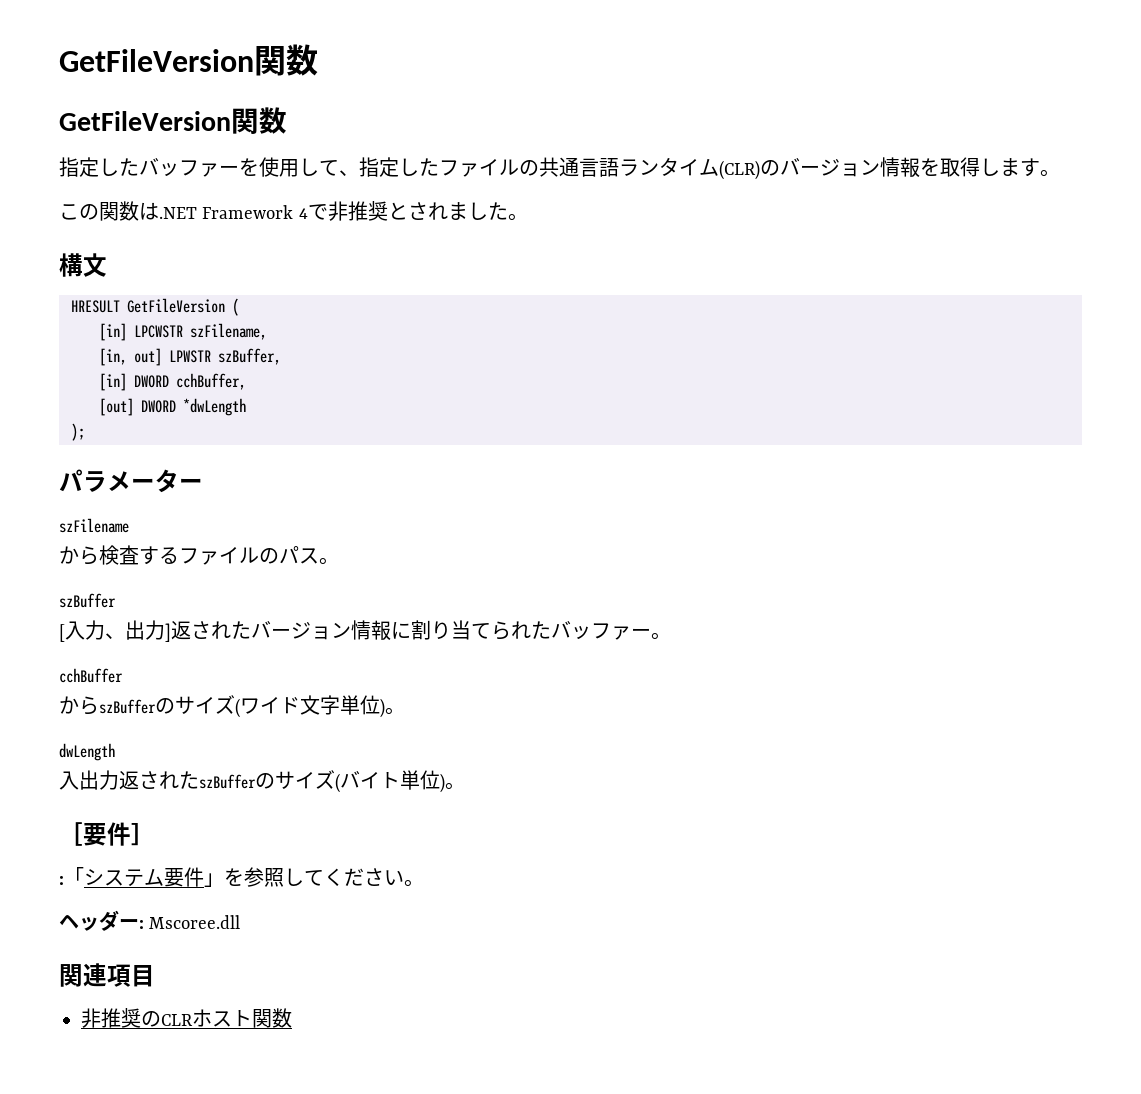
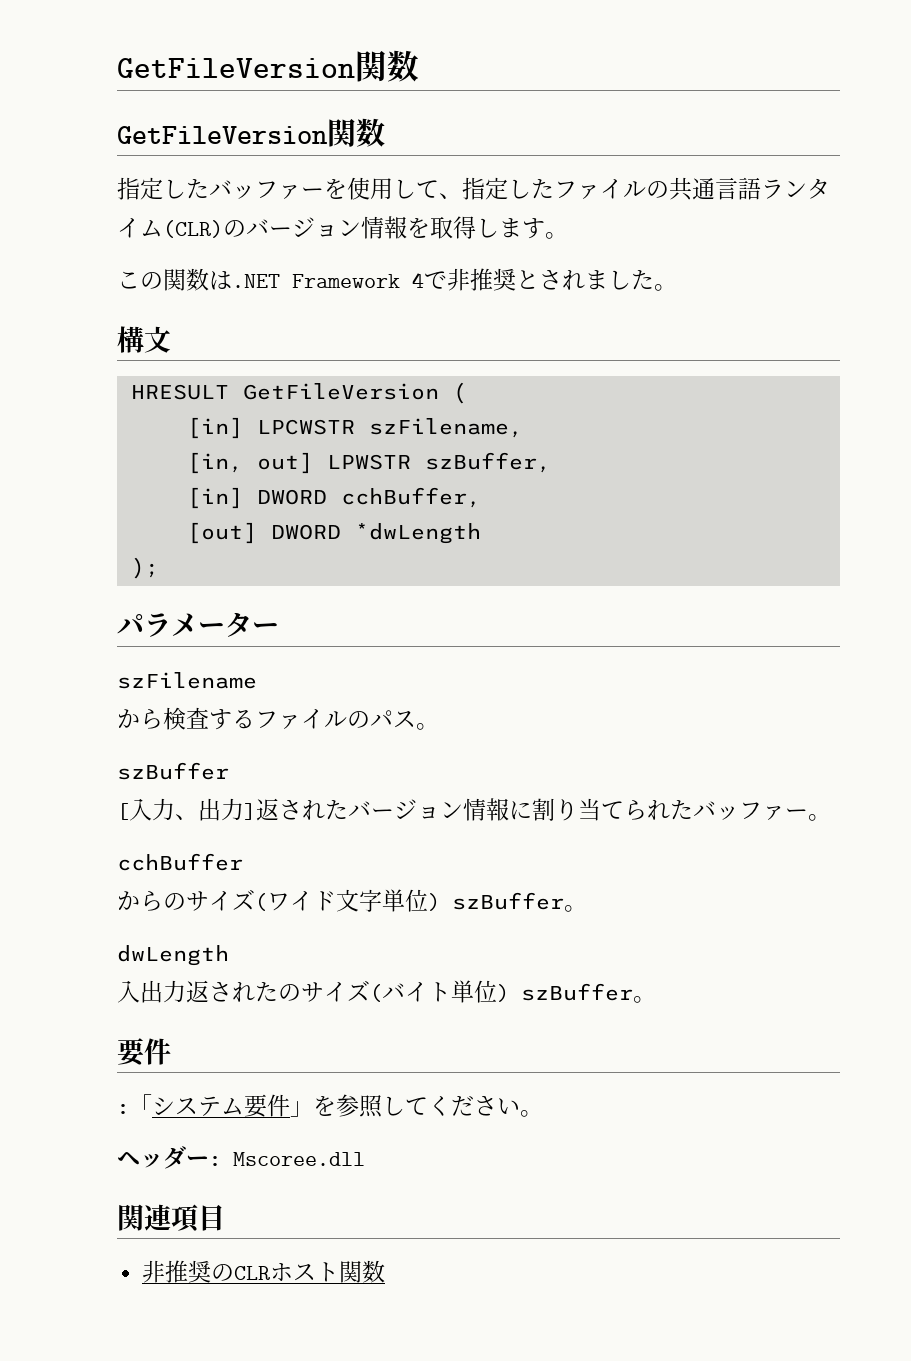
- からszBufferのサイズ(ワイド文字単位)。
+ からのサイズ(ワイド文字単位) szBuffer。
- 入出力返されたszBufferのサイズ(バイト単位)。
- ［要件］
+ 入出力返されたのサイズ(バイト単位) szBuffer。
+ 要件

